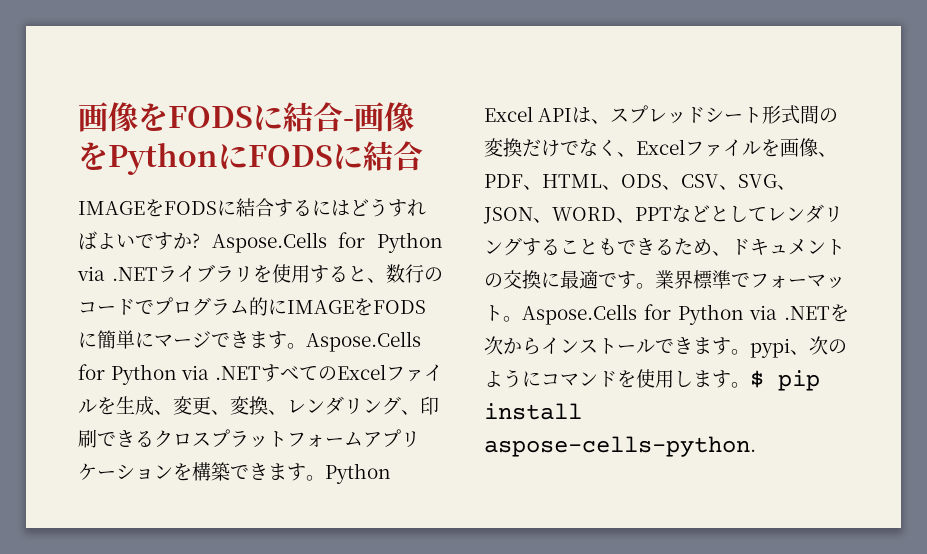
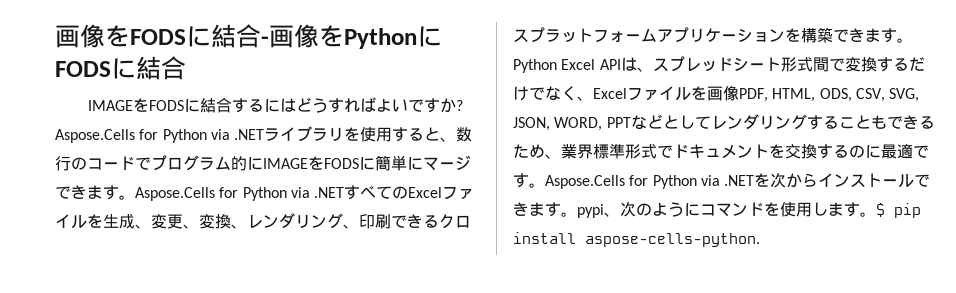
- Python Excel APIは、スプレッドシート形式間の変換だけでなく、Excelファイルを画像、PDF、HTML、ODS、CSV、SVG、JSON、WORD、PPTなどとしてレンダリングすることもできるため、ドキュメントの交換に最適です。業界標準でフォーマット。
+ Python Excel APIは、スプレッドシート形式間で変換するだけでなく、Excelファイルを画像PDF, HTML, ODS, CSV, SVG, JSON, WORD, PPTなどとしてレンダリングすることもできるため、業界標準形式でドキュメントを交換するのに最適です。

